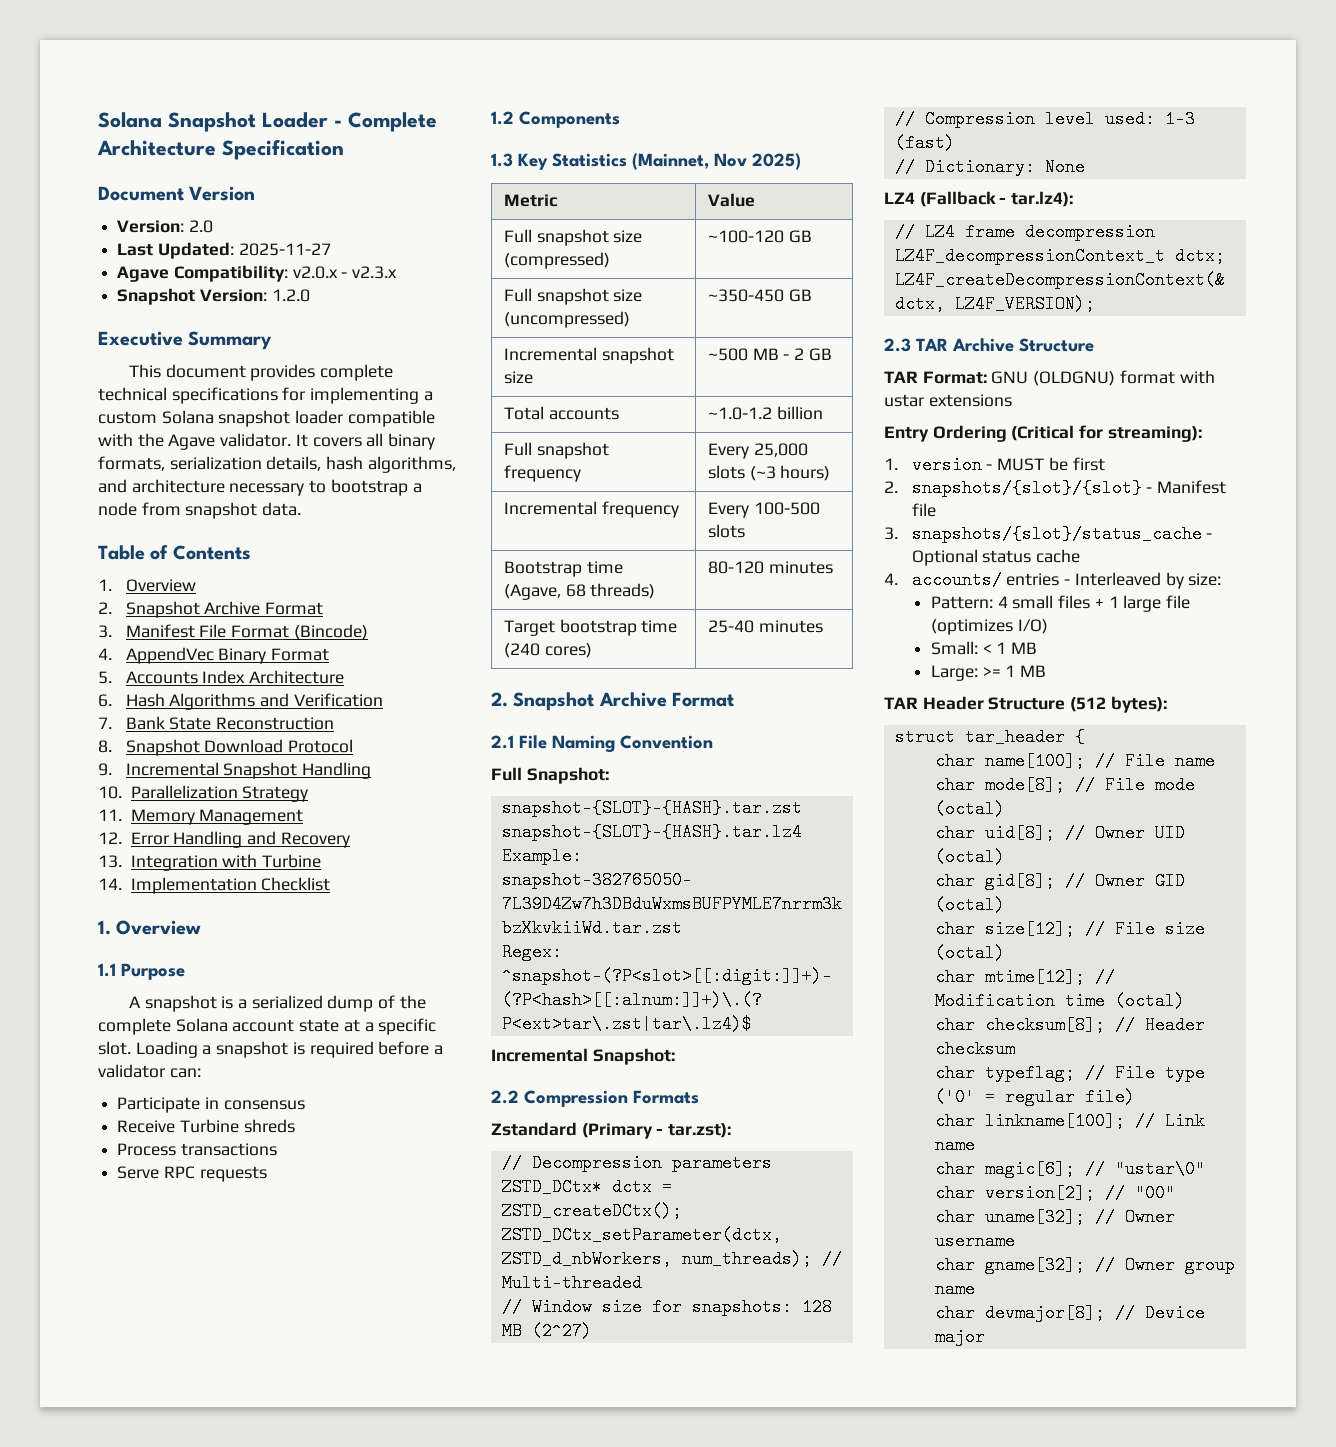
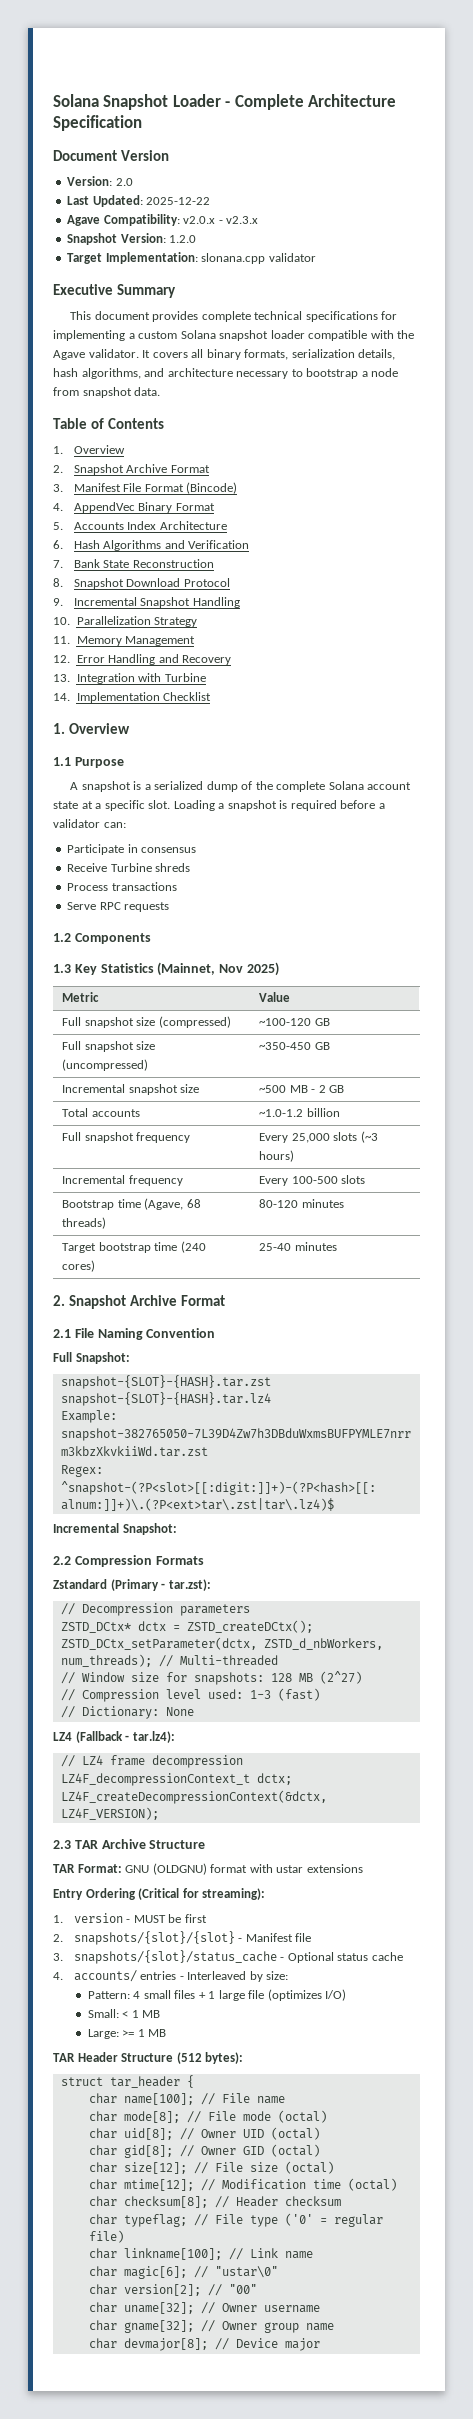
- Last Updated: 2025-11-27
+ Last Updated: 2025-12-22
+ Target Implementation: slonana.cpp validator

